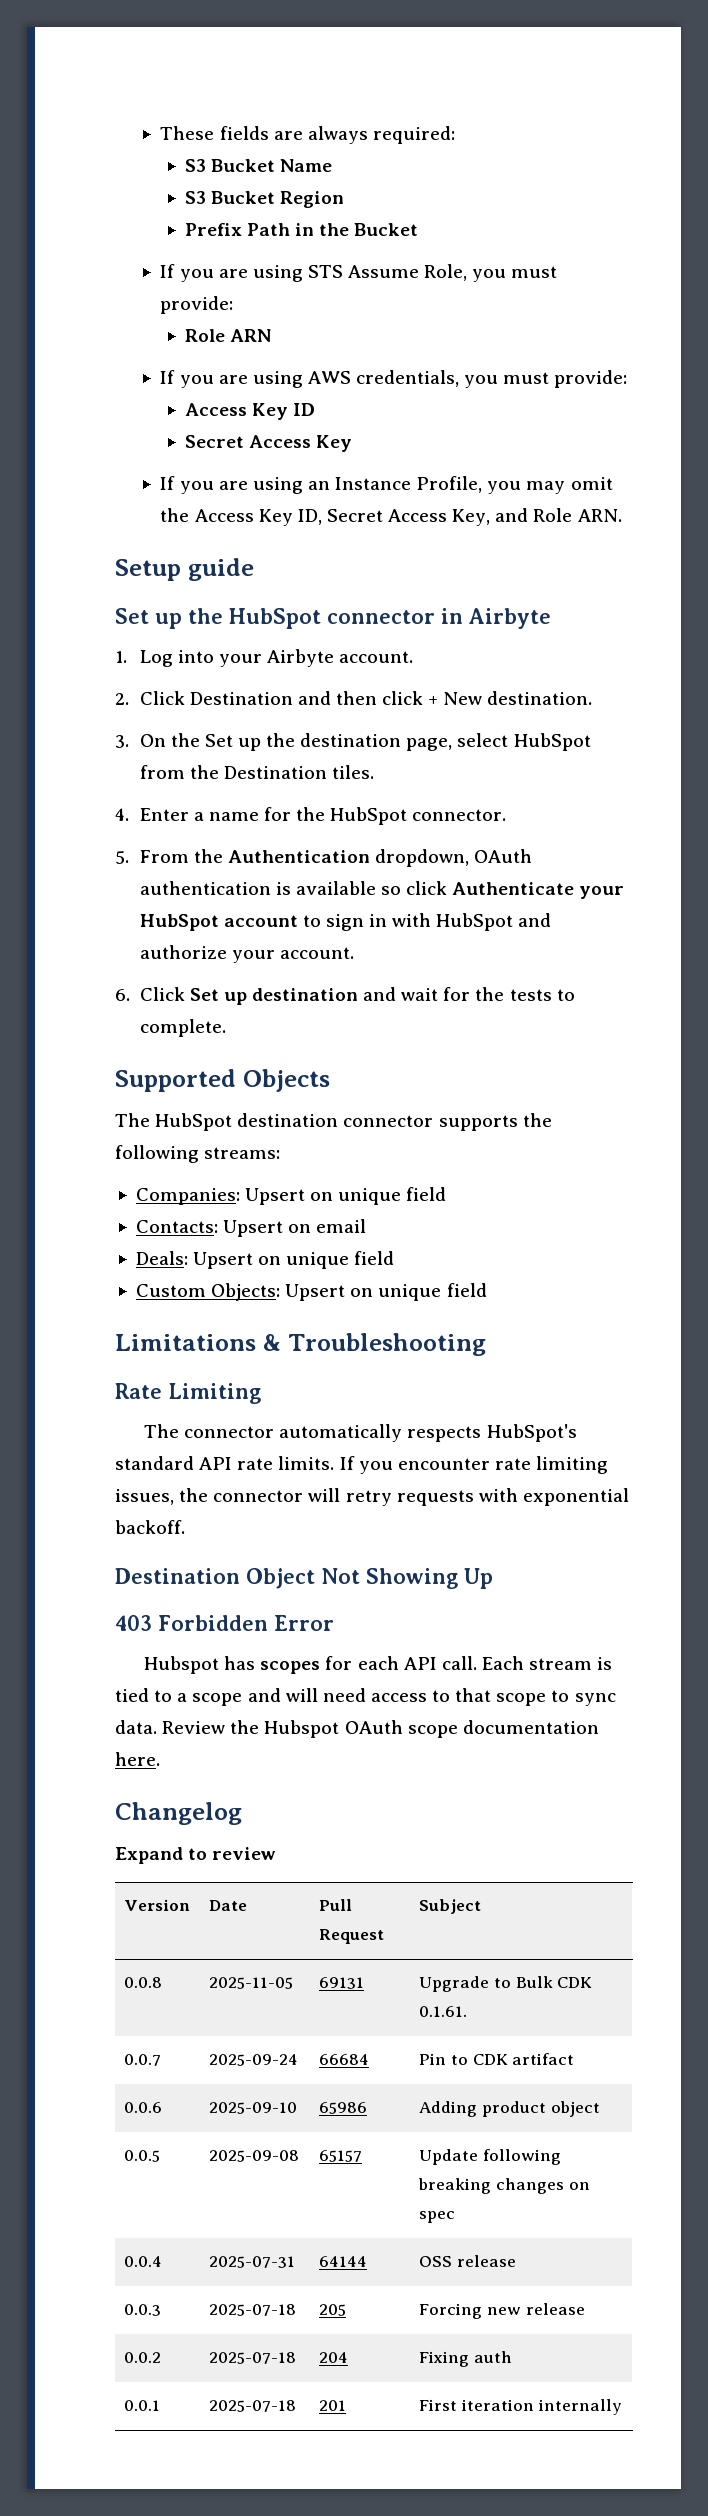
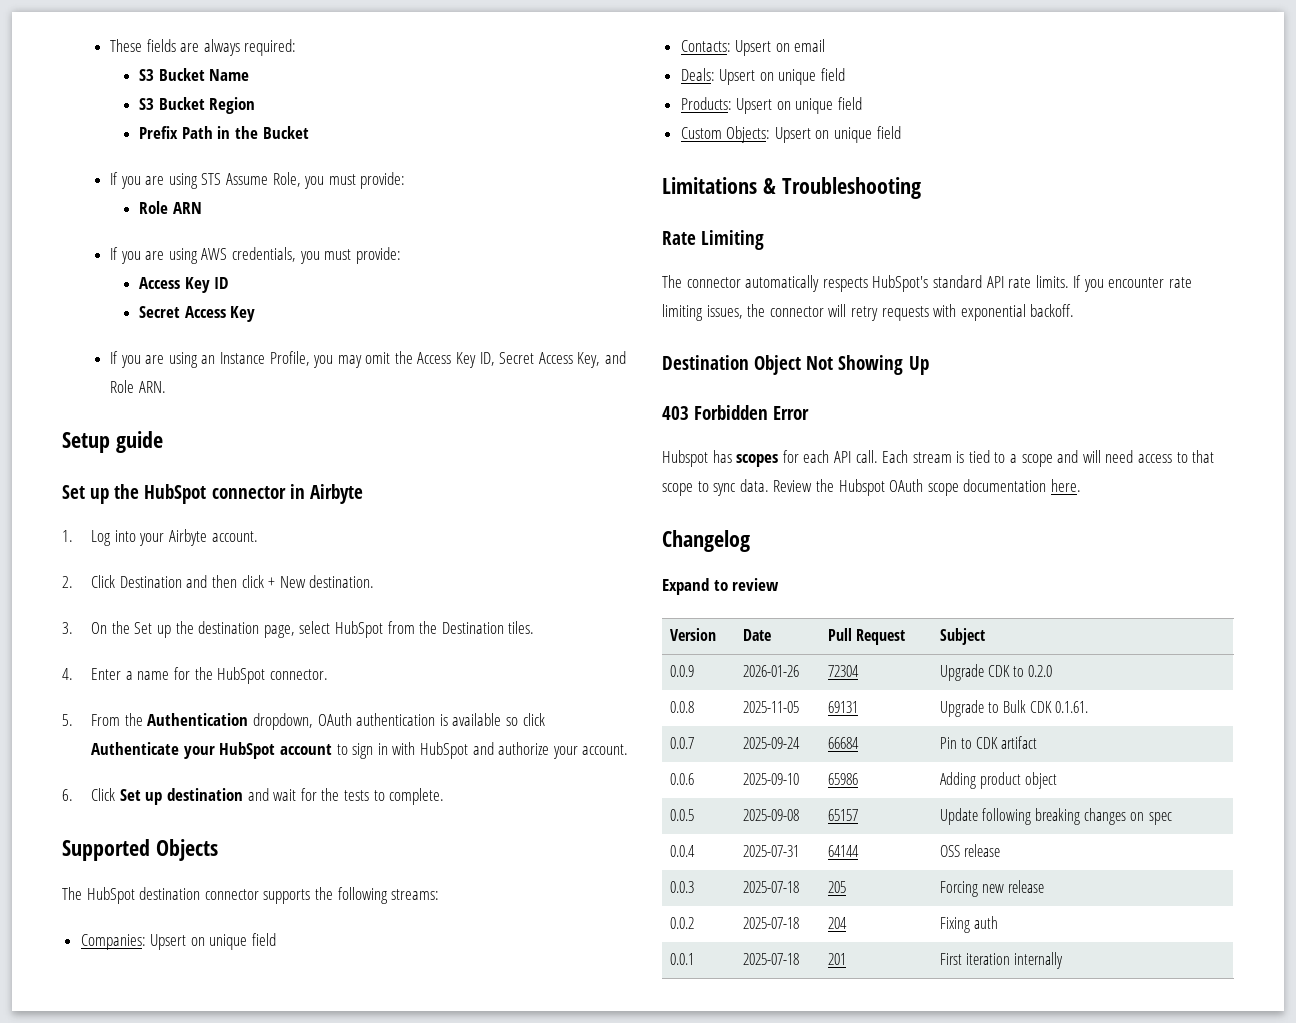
+ Products: Upsert on unique field
+ 0.0.9 | 2026-01-26 | 72304 | Upgrade CDK to 0.2.0

